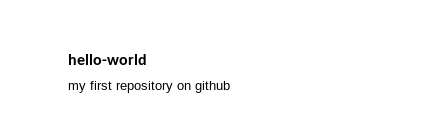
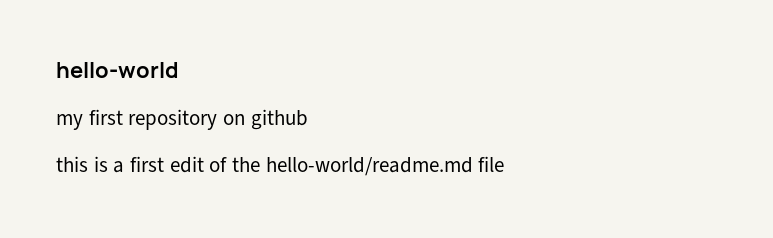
+ this is a first edit of the hello-world/readme.md file

